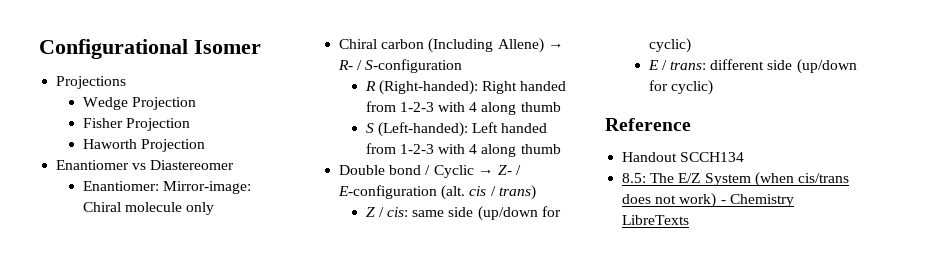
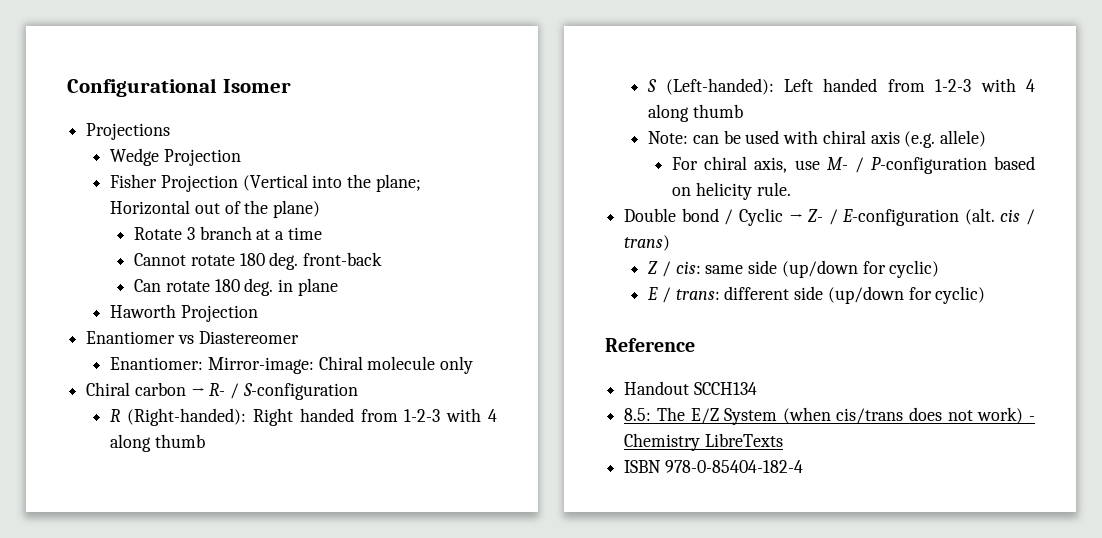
- Fisher Projection
+ Fisher Projection (Vertical into the plane; Horizontal out of the plane)
+ Rotate 3 branch at a time
+ Cannot rotate 180 deg. front-back
+ Can rotate 180 deg. in plane
- Chiral carbon (Including Allene) → R- / S-configuration
+ Chiral carbon → R- / S-configuration
+ Note: can be used with chiral axis (e.g. allele)
+ For chiral axis, use M- / P-configuration based on helicity rule.
+ ISBN 978-0-85404-182-4

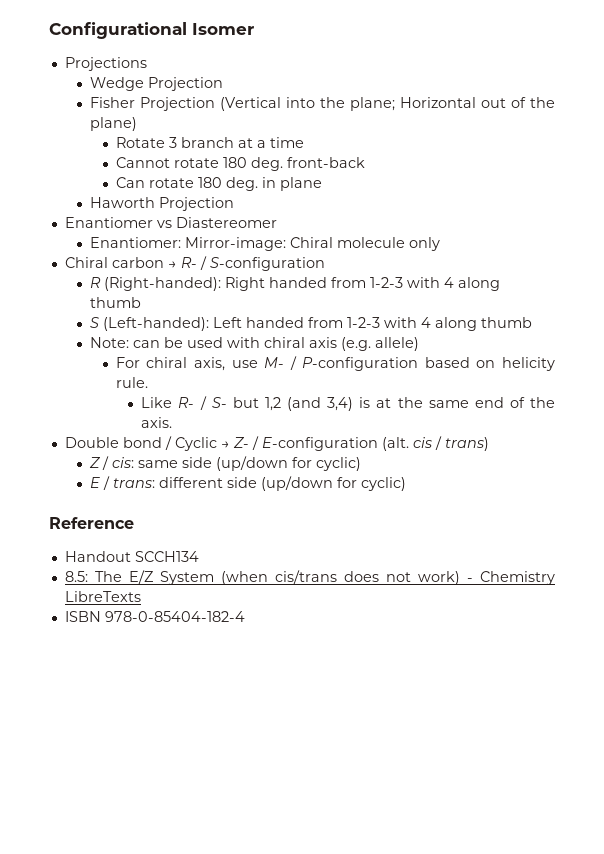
+ Like R- / S- but 1,2 (and 3,4) is at the same end of the axis.

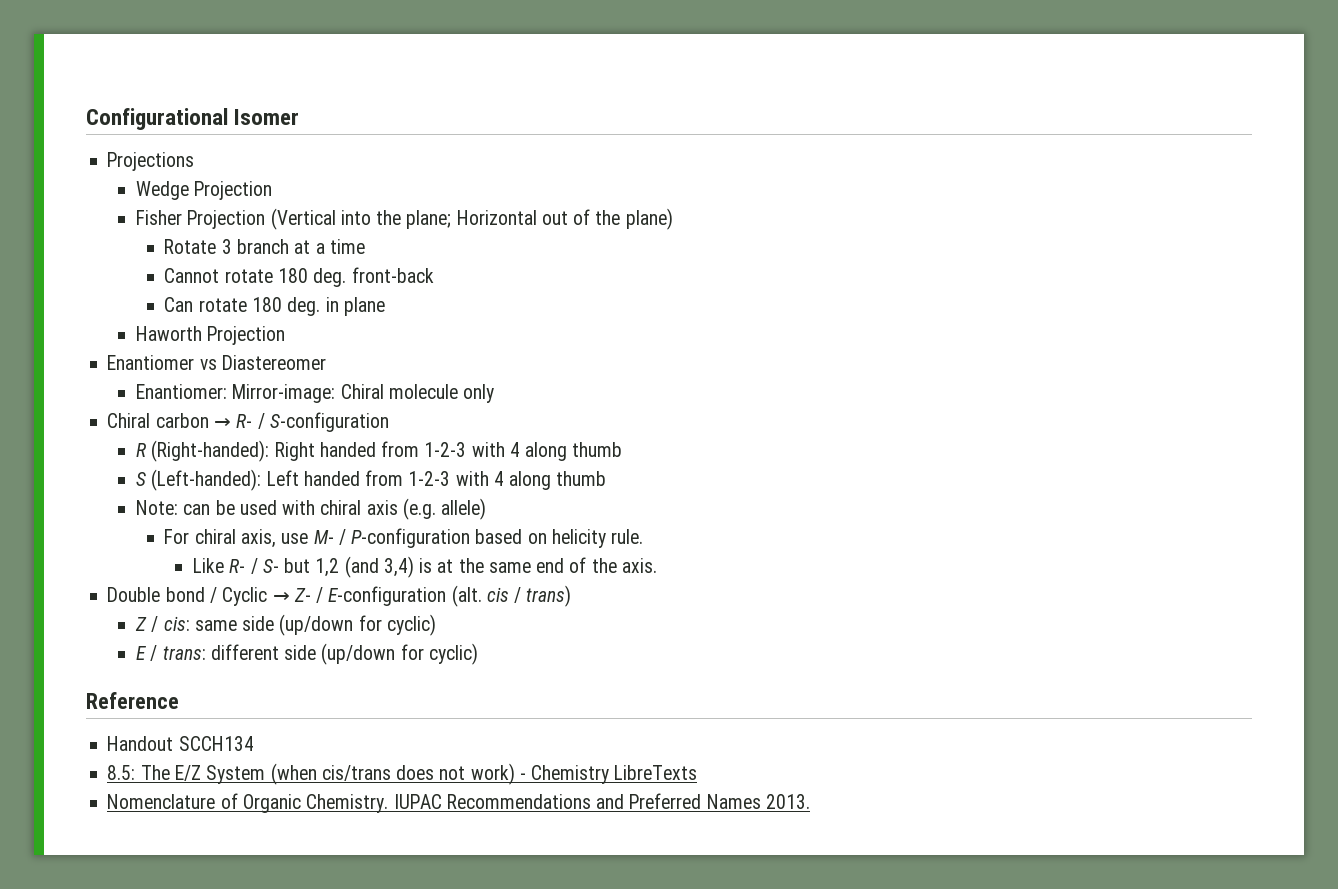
- ISBN 978-0-85404-182-4
+ Nomenclature of Organic Chemistry. IUPAC Recommendations and Preferred Names 2013.

